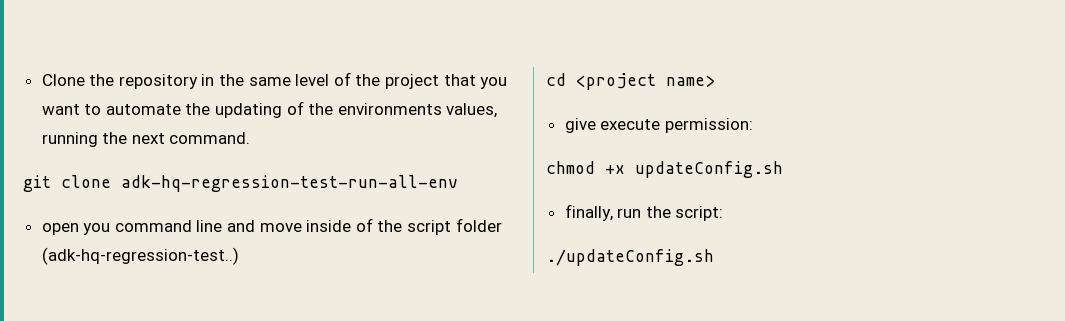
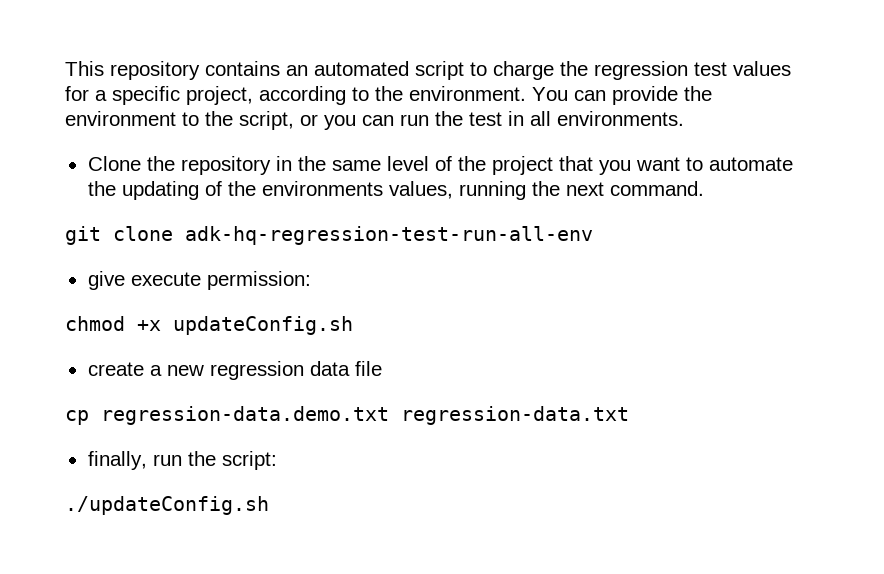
+ This repository contains an automated script to charge the regression test values for a specific project, according to the environment. You can provide the environment to the script, or you can run the test in all environments.
- open you command line and move inside of the script folder (adk-hq-regression-test..)
- cd <project name>
+ create a new regression data file
+ cp regression-data.demo.txt regression-data.txt

